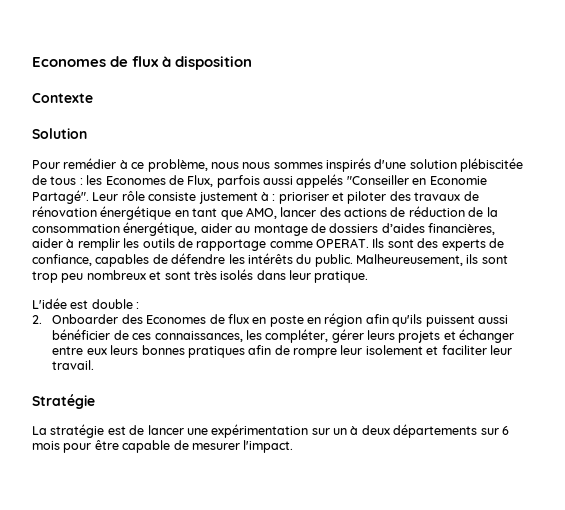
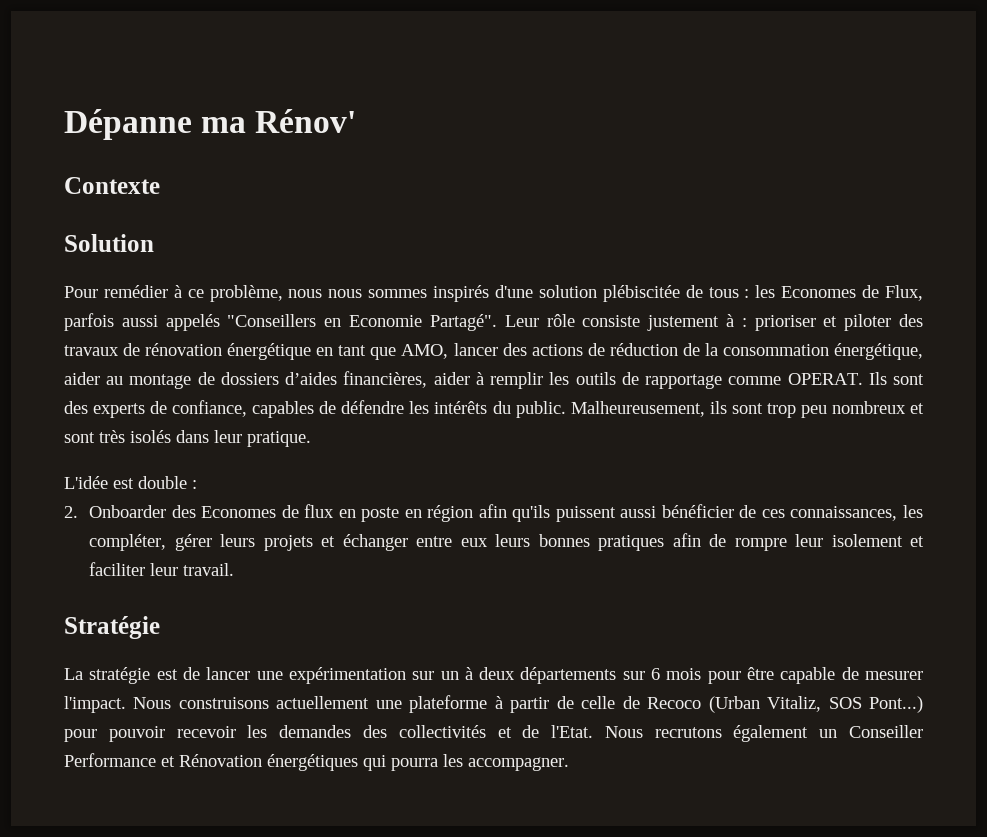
- Economes de flux à disposition
+ Dépanne ma Rénov'
- Pour remédier à ce problème, nous nous sommes inspirés d'une solution plébiscitée de tous : les Economes de Flux, parfois aussi appelés "Conseiller en Economie Partagé".
+ Pour remédier à ce problème, nous nous sommes inspirés d'une solution plébiscitée de tous : les Economes de Flux, parfois aussi appelés "Conseillers en Economie Partagé".
+ Nous construisons actuellement une plateforme à partir de celle de Recoco (Urban Vitaliz, SOS Pont...) pour pouvoir recevoir les demandes des collectivités et de l'Etat. Nous recrutons également un Conseiller Performance et Rénovation énergétiques qui pourra les accompagner.

